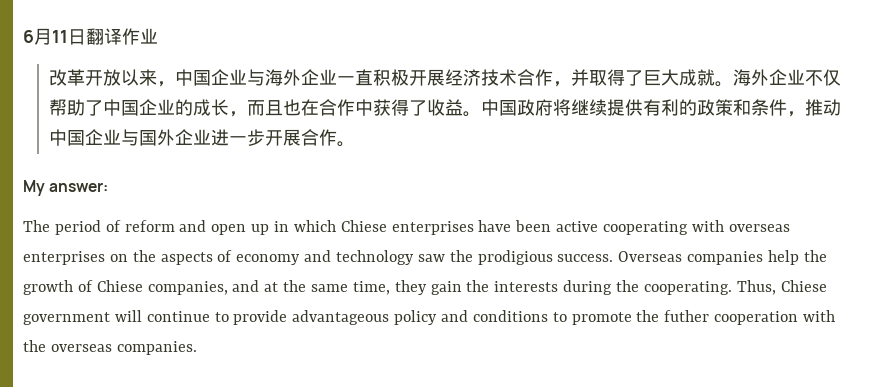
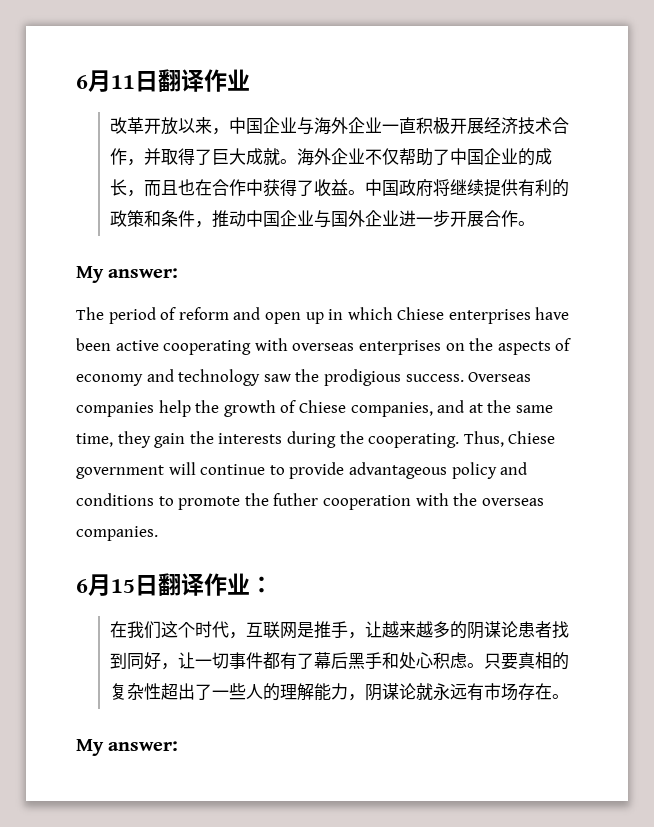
+ 6月15日翻译作业：
+ 在我们这个时代，互联网是推手，让越来越多的阴谋论患者找到同好，让一切事件都有了幕后黑手和处心积虑。只要真相的复杂性超出了一些人的理解能力，阴谋论就永远有市场存在。
+ My answer:

